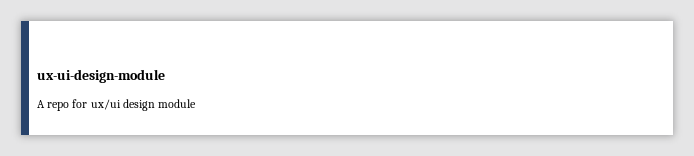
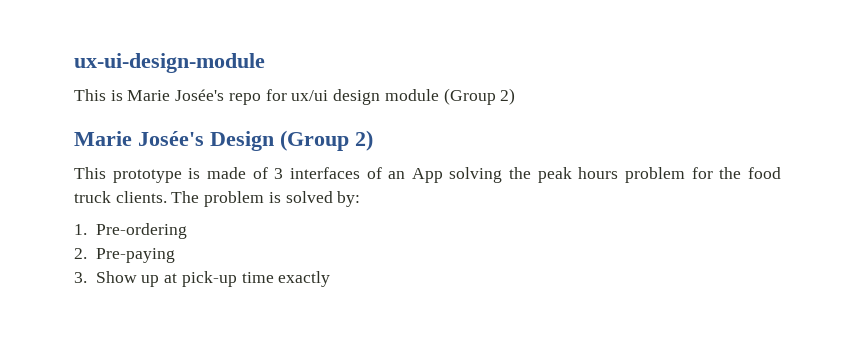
- A repo for ux/ui design module
+ This is Marie Josée's repo for ux/ui design module (Group 2)
+ Marie Josée's Design (Group 2)
+ This prototype is made of 3 interfaces of an App solving the peak hours problem for the food truck clients. The problem is solved by:
+ 1. Pre-ordering
+ 2. Pre-paying
+ 3. Show up at pick-up time exactly

